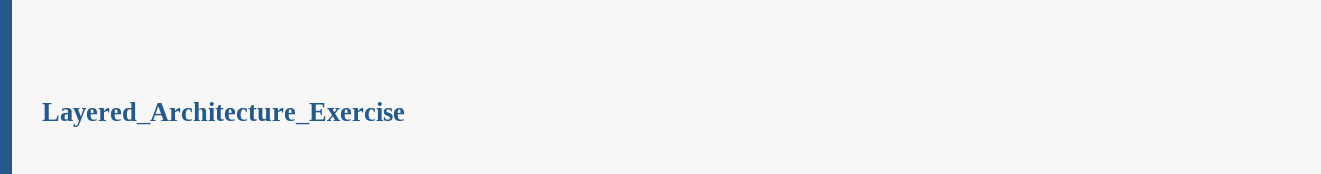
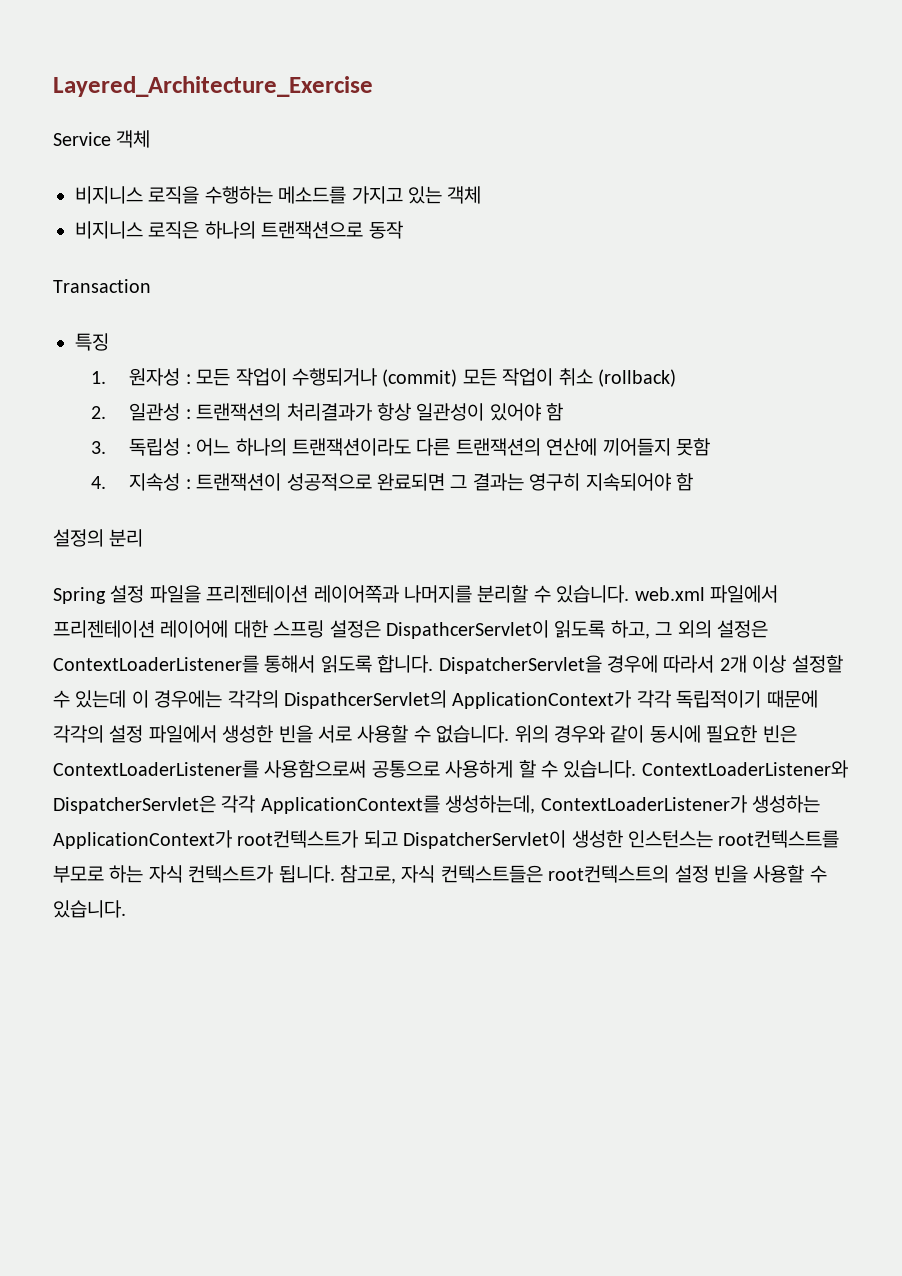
+ Service 객체
+ 비지니스 로직을 수행하는 메소드를 가지고 있는 객체
+ 비지니스 로직은 하나의 트랜잭션으로 동작
+ Transaction
+ 특징
+ 1. 원자성 : 모든 작업이 수행되거나 (commit) 모든 작업이 취소 (rollback)
+ 2. 일관성 : 트랜잭션의 처리결과가 항상 일관성이 있어야 함
+ 3. 독립성 : 어느 하나의 트랜잭션이라도 다른 트랜잭션의 연산에 끼어들지 못함
+ 4. 지속성 : 트랜잭션이 성공적으로 완료되면 그 결과는 영구히 지속되어야 함
+ 설정의 분리
+ Spring 설정 파일을 프리젠테이션 레이어쪽과 나머지를 분리할 수 있습니다. web.xml 파일에서 프리젠테이션 레이어에 대한 스프링 설정은 DispathcerServlet이 읽도록 하고, 그 외의 설정은 ContextLoaderListener를 통해서 읽도록 합니다. DispatcherServlet을 경우에 따라서 2개 이상 설정할 수 있는데 이 경우에는 각각의 DispathcerServlet의 ApplicationContext가 각각 독립적이기 때문에 각각의 설정 파일에서 생성한 빈을 서로 사용할 수 없습니다. 위의 경우와 같이 동시에 필요한 빈은 ContextLoaderListener를 사용함으로써 공통으로 사용하게 할 수 있습니다. ContextLoaderListener와 DispatcherServlet은 각각 ApplicationContext를 생성하는데, ContextLoaderListener가 생성하는 ApplicationContext가 root컨텍스트가 되고 DispatcherServlet이 생성한 인스턴스는 root컨텍스트를 부모로 하는 자식 컨텍스트가 됩니다. 참고로, 자식 컨텍스트들은 root컨텍스트의 설정 빈을 사용할 수 있습니다.

